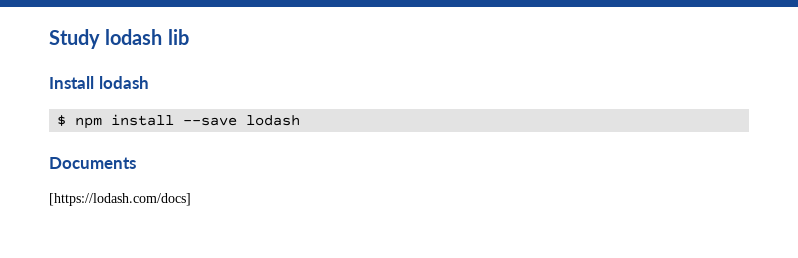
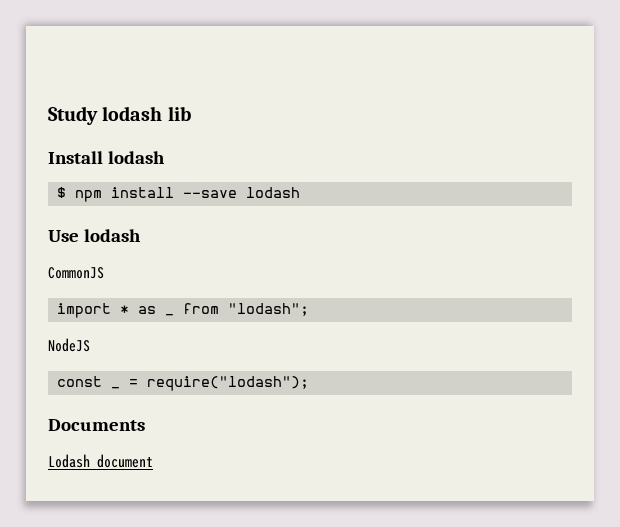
+ Use lodash
+ CommonJS
+ import * as _ from "lodash";
+ NodeJS
+ const _ = require("lodash");
- [https://lodash.com/docs]
+ Lodash document

